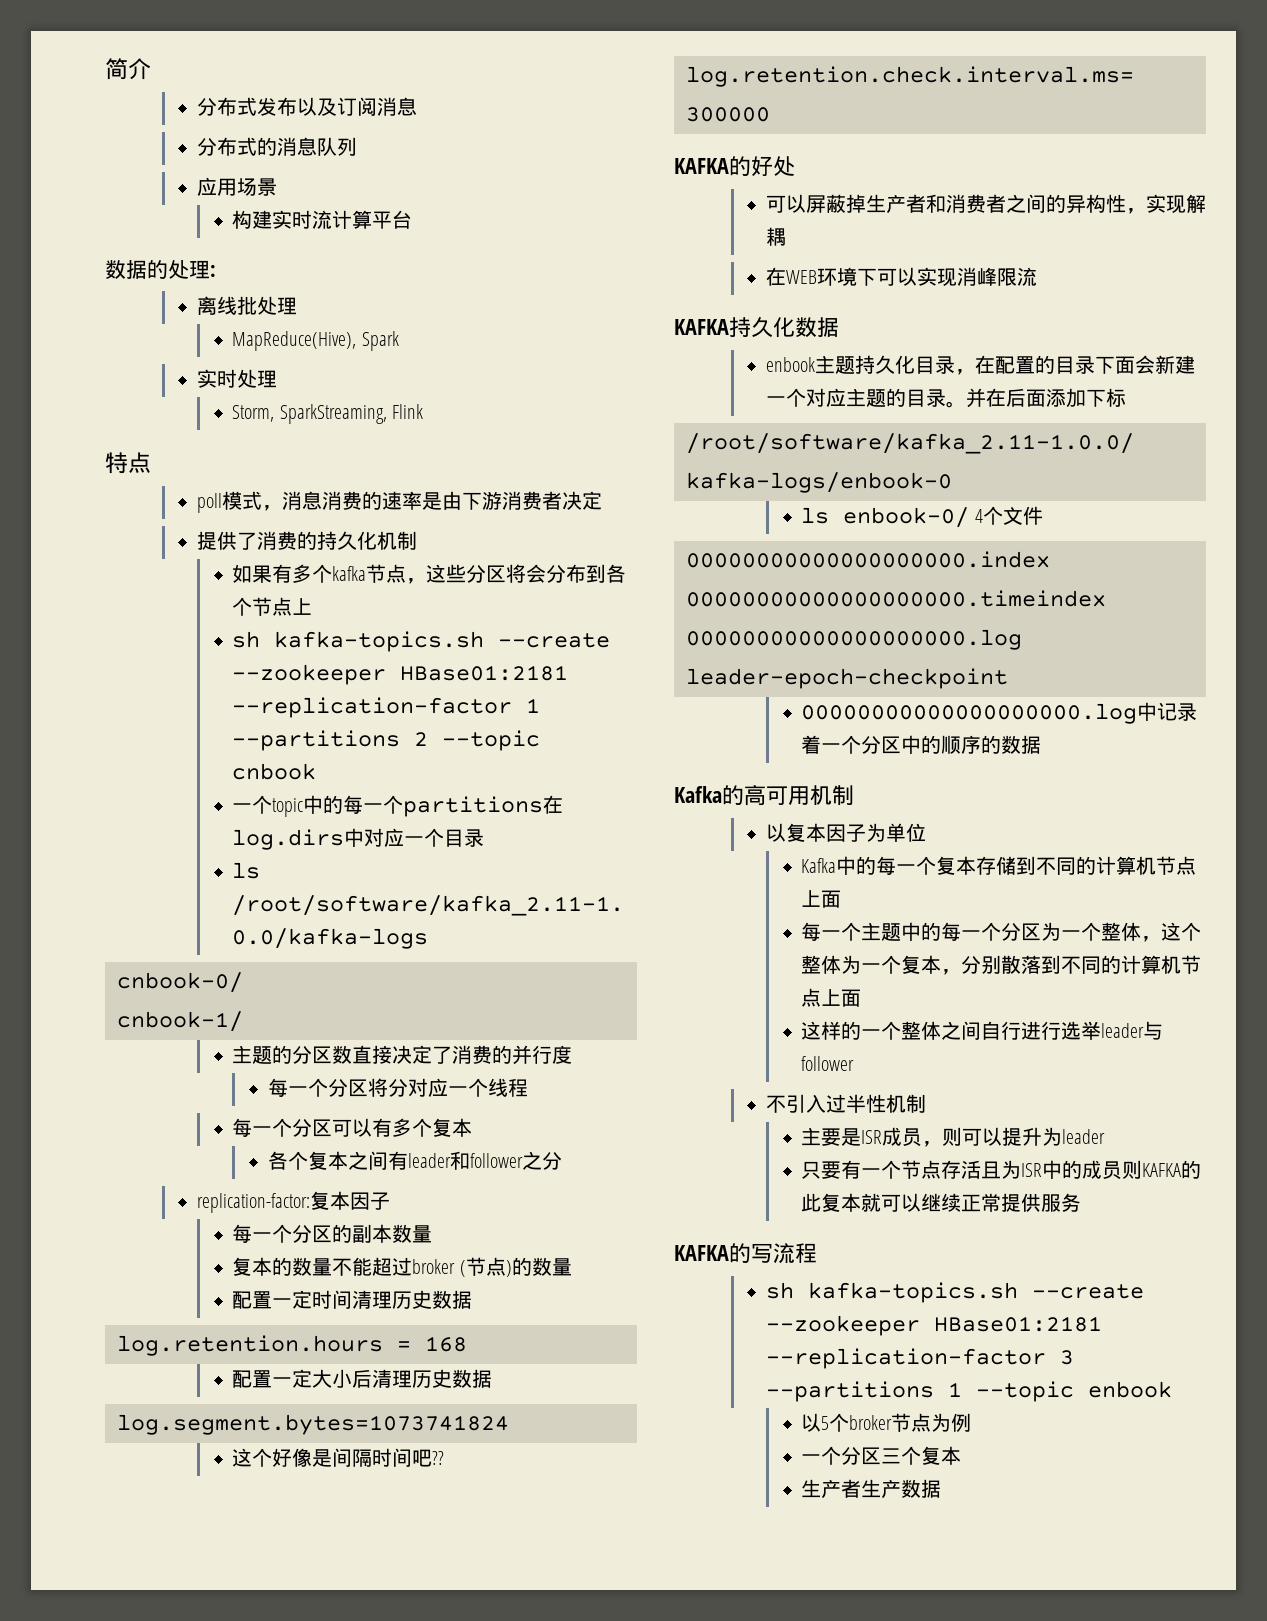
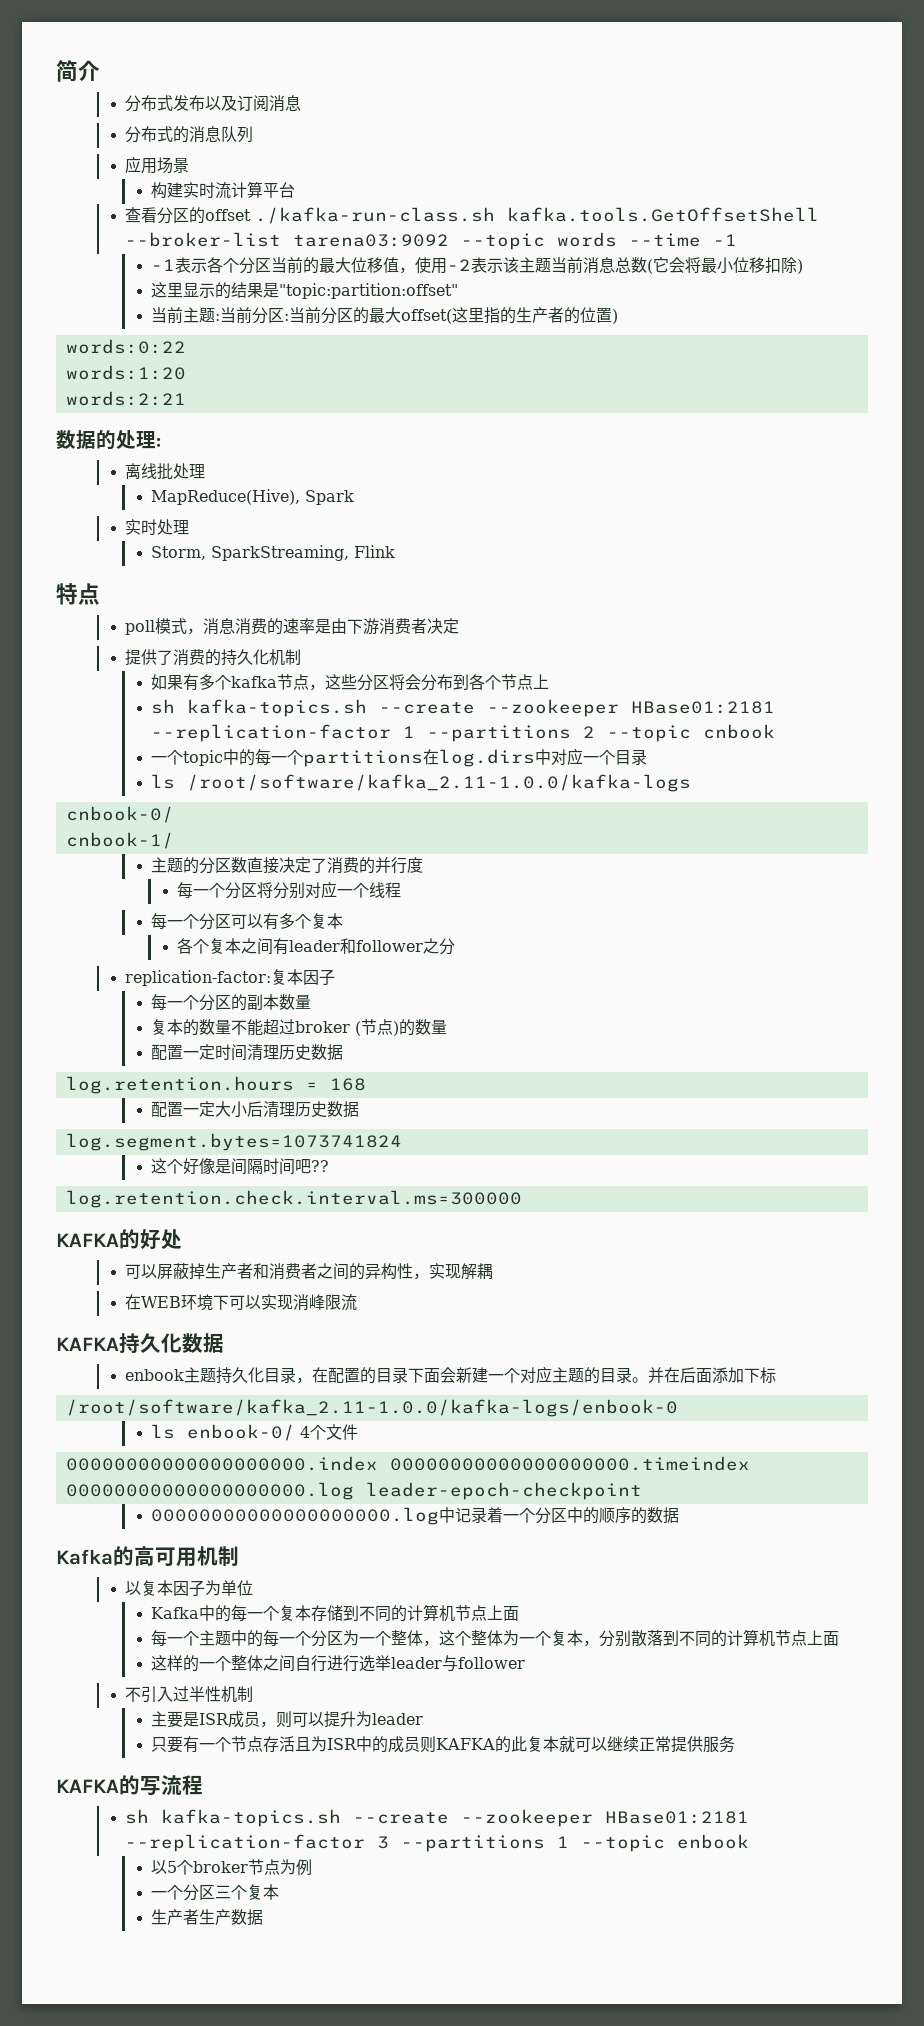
+ 查看分区的offset ./kafka-run-class.sh kafka.tools.GetOffsetShell --broker-list tarena03:9092 --topic words --time -1
+ -1表示各个分区当前的最大位移值，使用-2表示该主题当前消息总数(它会将最小位移扣除)
+ 这里显示的结果是"topic:partition:offset"
+ 当前主题:当前分区:当前分区的最大offset(这里指的生产者的位置)
+ words:0:22
+ words:1:20
+ words:2:21
- 每一个分区将分对应一个线程
+ 每一个分区将分别对应一个线程

